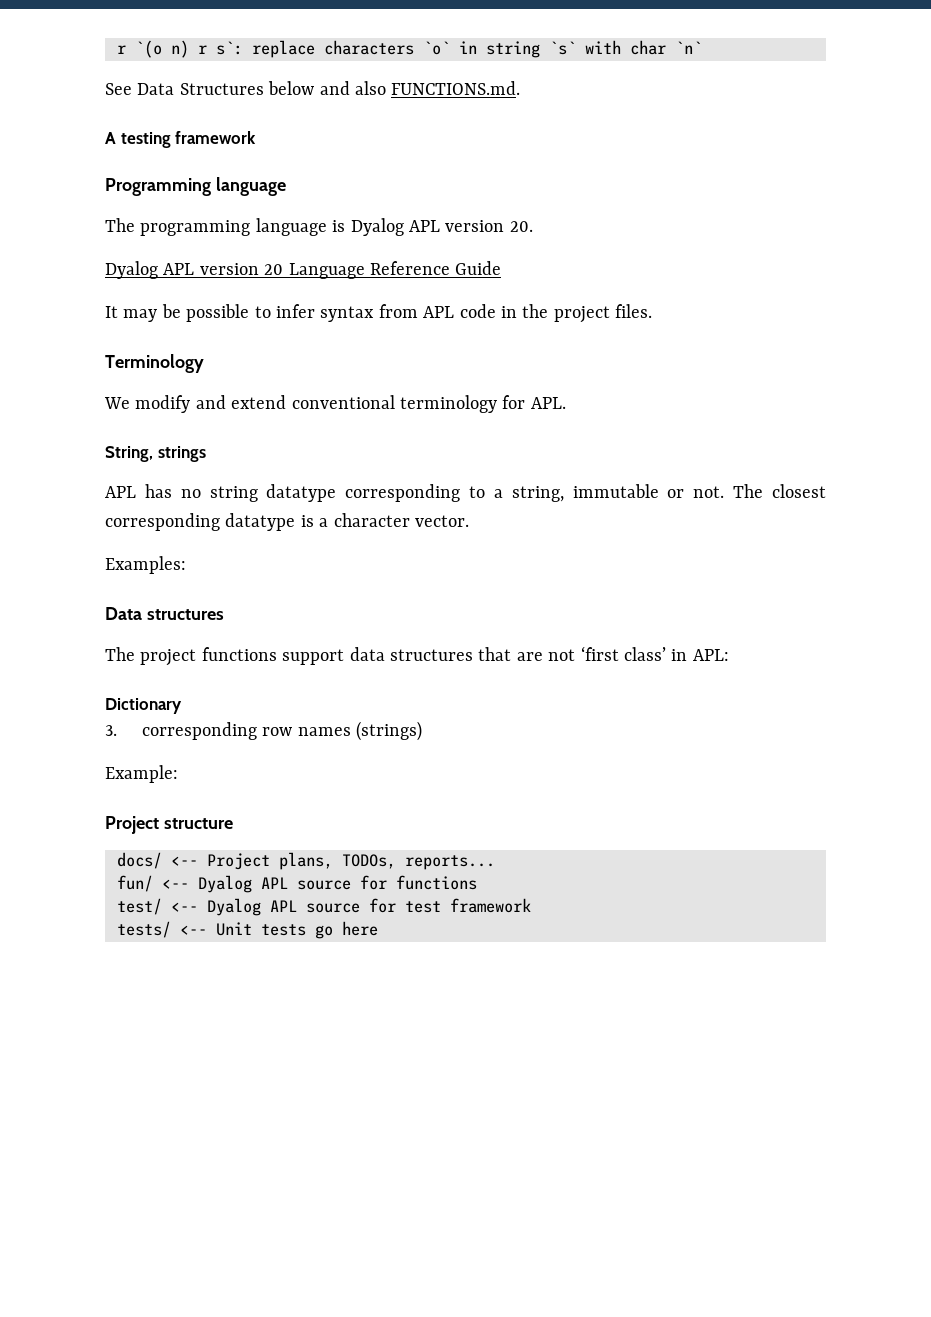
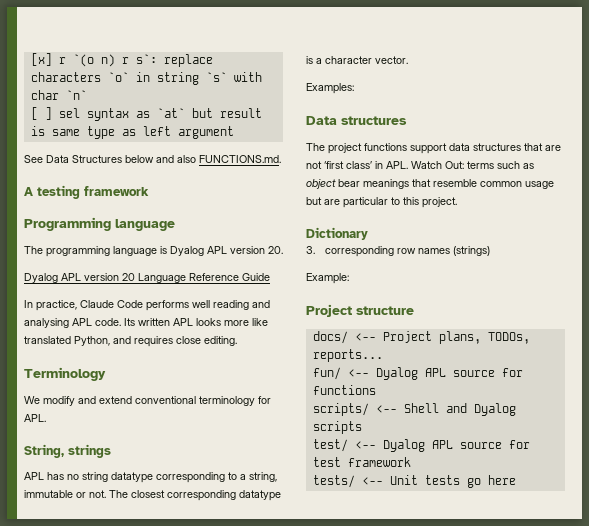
- r `(o n) r s`: replace characters `o` in string `s` with char `n`
+ [x] r `(o n) r s`: replace characters `o` in string `s` with char `n`
+ [ ] sel syntax as `at` but result is same type as left argument
- It may be possible to infer syntax from APL code in the project files.
+ In practice, Claude Code performs well reading and analysing APL code. Its written APL looks more like translated Python, and requires close editing.
- The project functions support data structures that are not ‘first class’ in APL:
+ The project functions support data structures that are not ‘first class’ in APL. Watch Out: terms such as object bear meanings that resemble common usage but are particular to this project.
+ scripts/ <-- Shell and Dyalog scripts

